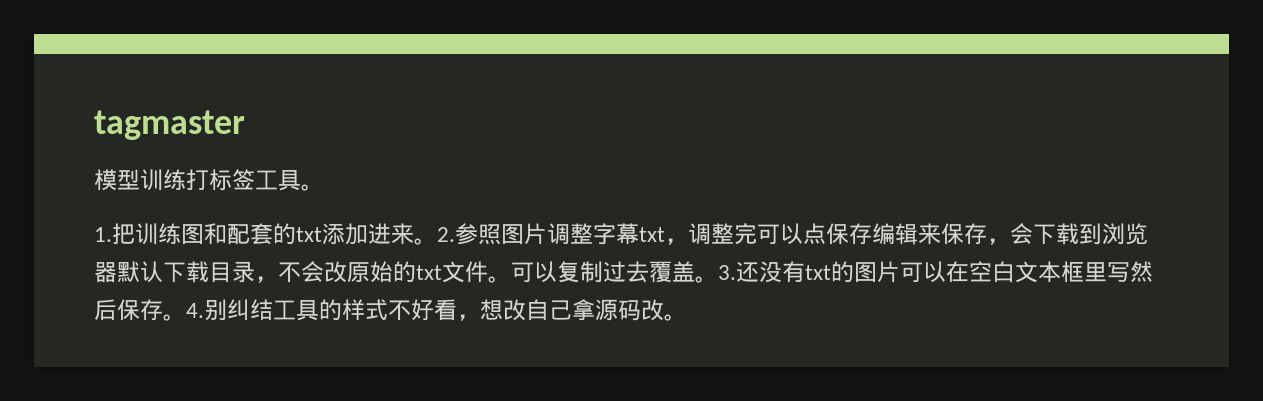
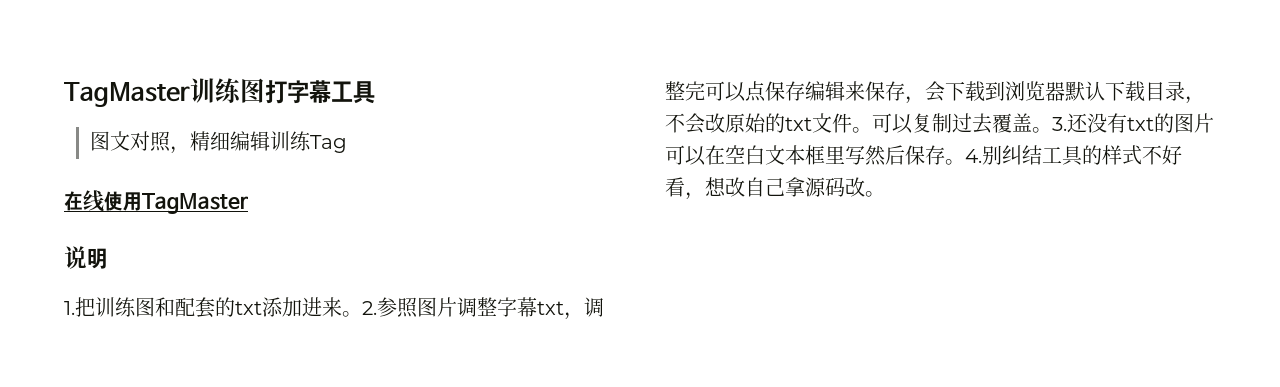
- tagmaster
- 模型训练打标签工具。
+ TagMaster训练图打字幕工具
+ 图文对照，精细编辑训练Tag
+ 在线使用TagMaster
+ 说明

